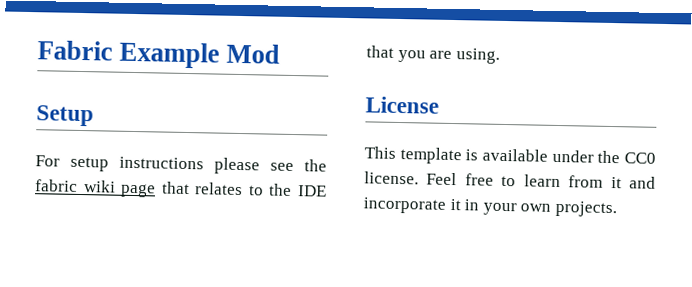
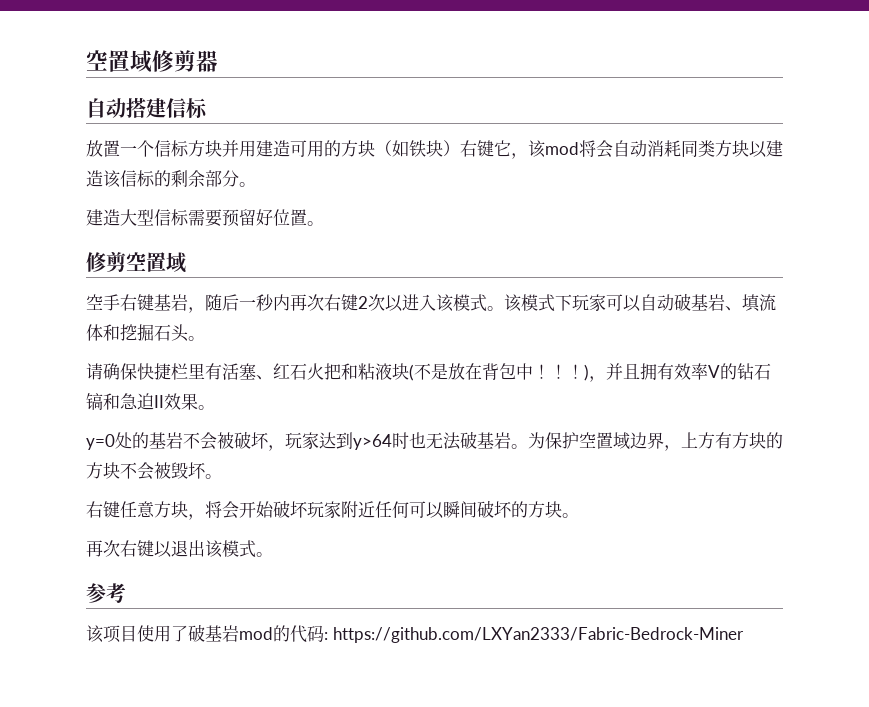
- Fabric Example Mod
- Setup
- For setup instructions please see the fabric wiki page that relates to the IDE that you are using.
- License
- This template is available under the CC0 license. Feel free to learn from it and incorporate it in your own projects.
+ 空置域修剪器
+ 自动搭建信标
+ 放置一个信标方块并用建造可用的方块（如铁块）右键它，该mod将会自动消耗同类方块以建造该信标的剩余部分。
+ 建造大型信标需要预留好位置。
+ 修剪空置域
+ 空手右键基岩，随后一秒内再次右键2次以进入该模式。该模式下玩家可以自动破基岩、填流体和挖掘石头。
+ 请确保快捷栏里有活塞、红石火把和粘液块(不是放在背包中！！！)，并且拥有效率V的钻石镐和急迫II效果。
+ y=0处的基岩不会被破坏，玩家达到y>64时也无法破基岩。为保护空置域边界，上方有方块的方块不会被毁坏。
+ 右键任意方块，将会开始破坏玩家附近任何可以瞬间破坏的方块。
+ 再次右键以退出该模式。
+ 参考
+ 该项目使用了破基岩mod的代码: https://github.com/LXYan2333/Fabric-Bedrock-Miner

